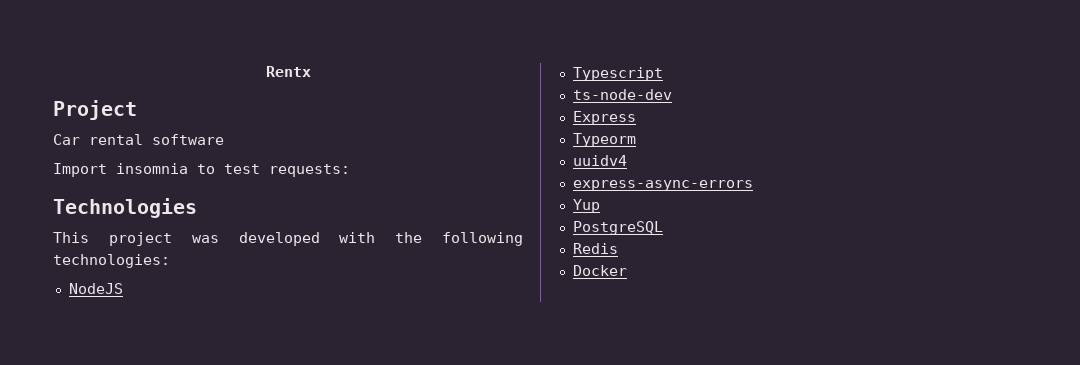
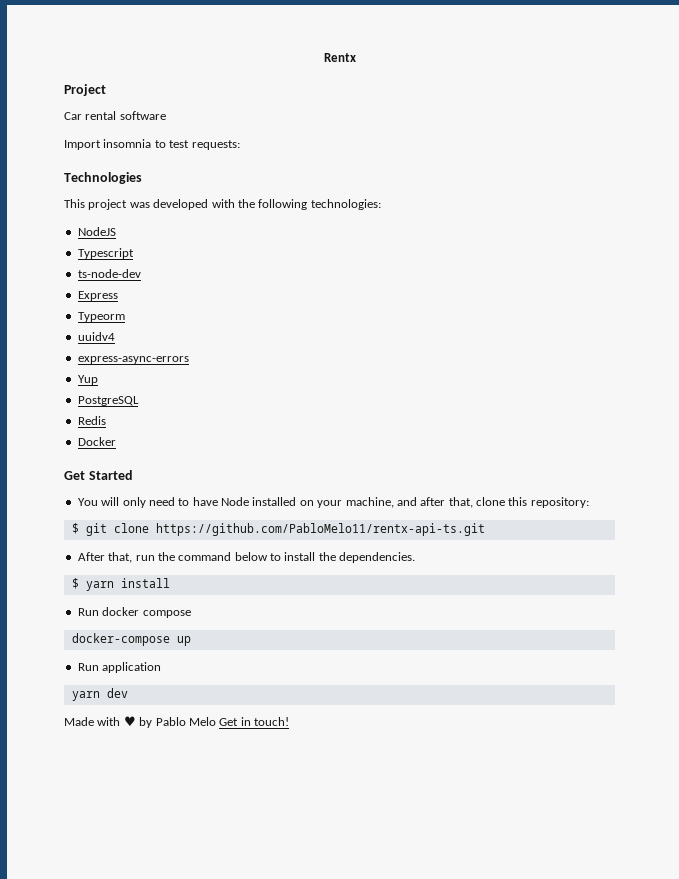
+ Get Started
+ You will only need to have Node installed on your machine, and after that, clone this repository:
+ $ git clone https://github.com/PabloMelo11/rentx-api-ts.git
+ After that, run the command below to install the dependencies.
+ $ yarn install
+ Run docker compose
+ docker-compose up
+ Run application
+ yarn dev
+ Made with ♥ by Pablo Melo Get in touch!

